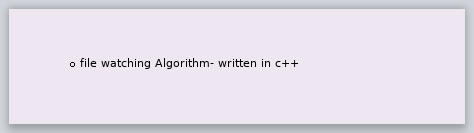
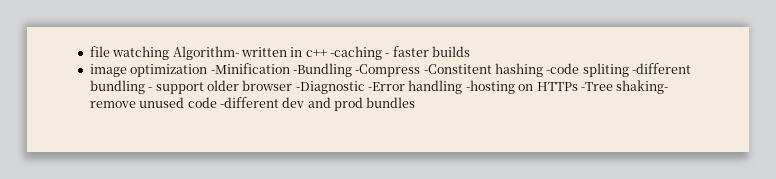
- file watching Algorithm- written in c++
+ file watching Algorithm- written in c++ -caching - faster builds
+ image optimization -Minification -Bundling -Compress -Constitent hashing -code spliting -different bundling - support older browser -Diagnostic -Error handling -hosting on HTTPs -Tree shaking- remove unused code -different dev and prod bundles

